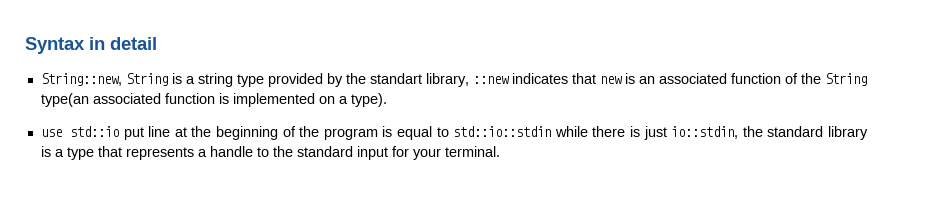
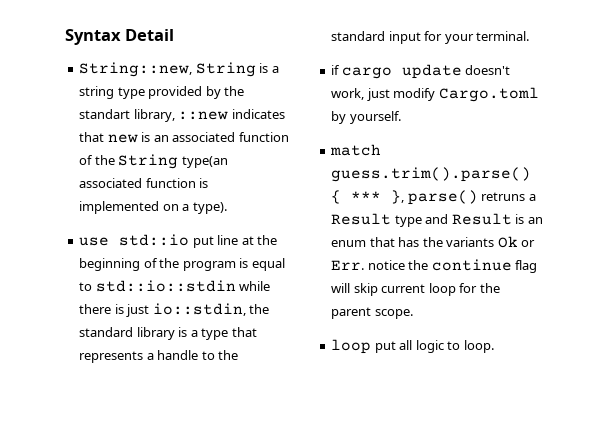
- Syntax in detail
+ Syntax Detail
+ if cargo update doesn't work, just modify Cargo.toml by yourself.
+ match guess.trim().parse() { *** }, parse() retruns a Result type and Result is an enum that has the variants Ok or Err. notice the continue flag will skip current loop for the parent scope.
+ loop put all logic to loop.

